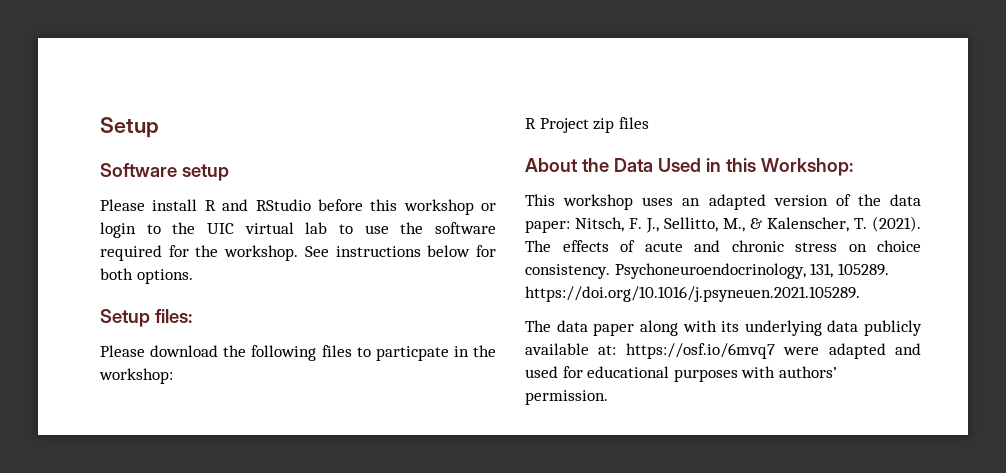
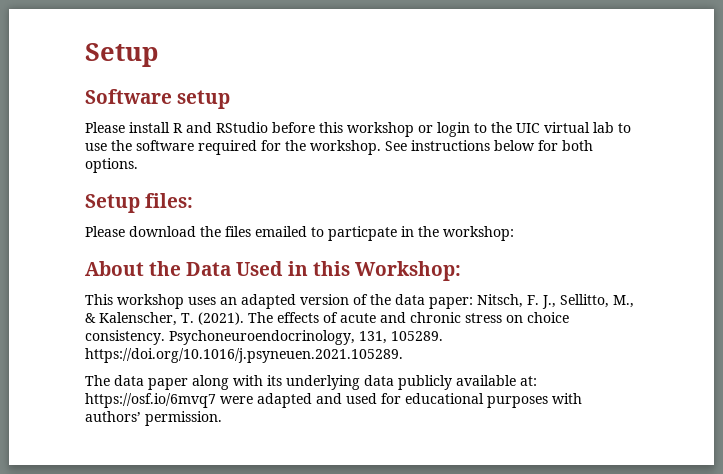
- Please download the following files to particpate in the workshop:
+ Please download the files emailed to particpate in the workshop:
- R Project zip files

